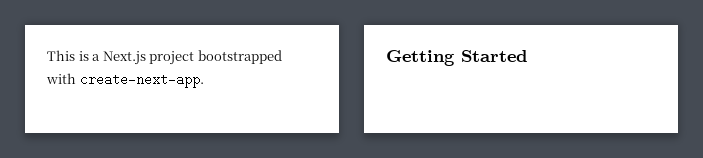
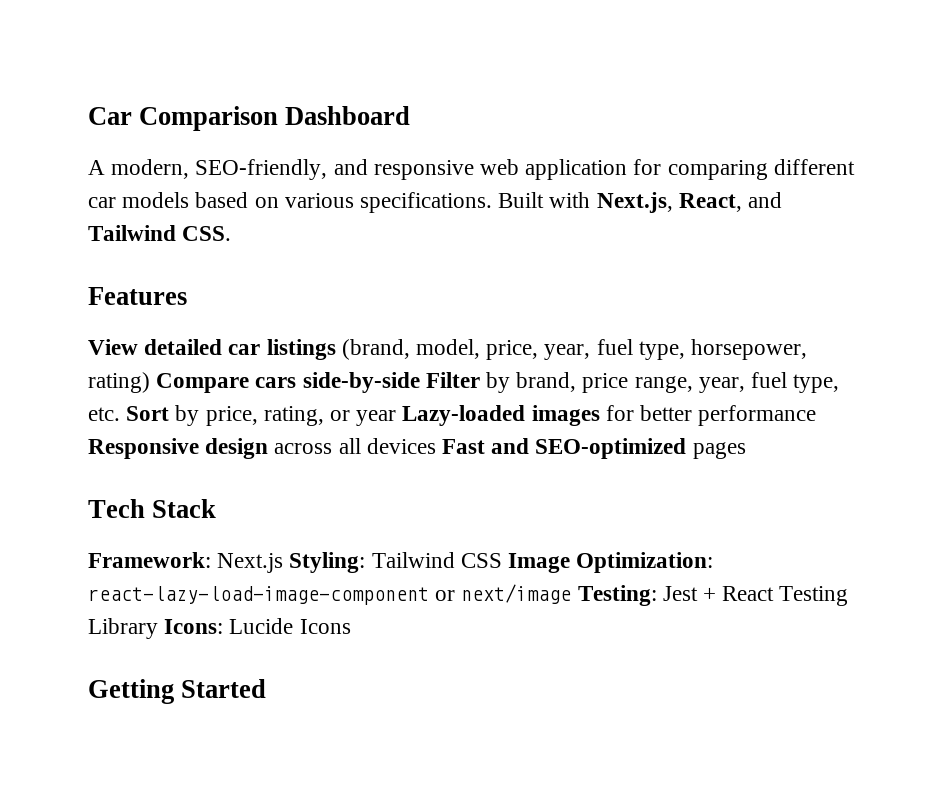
- This is a Next.js project bootstrapped with create-next-app.
+ Car Comparison Dashboard
+ A modern, SEO-friendly, and responsive web application for comparing different car models based on various specifications. Built with Next.js, React, and Tailwind CSS.
+ Features
+ View detailed car listings (brand, model, price, year, fuel type, horsepower, rating) Compare cars side-by-side Filter by brand, price range, year, fuel type, etc. Sort by price, rating, or year Lazy-loaded images for better performance Responsive design across all devices Fast and SEO-optimized pages
+ Tech Stack
+ Framework: Next.js Styling: Tailwind CSS Image Optimization: react-lazy-load-image-component or next/image Testing: Jest + React Testing Library Icons: Lucide Icons

